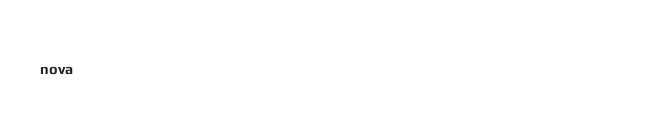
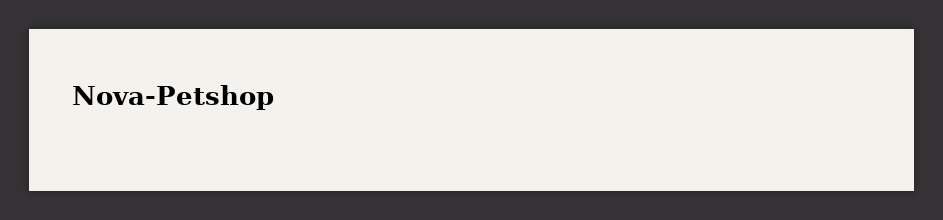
- nova
+ Nova-Petshop

